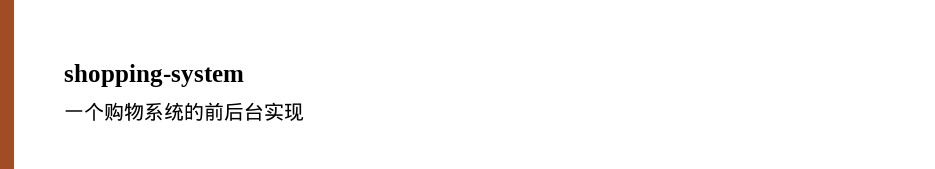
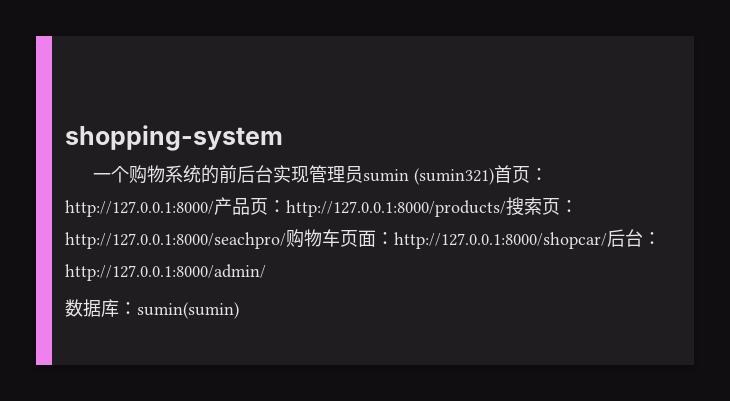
- 一个购物系统的前后台实现
+ 一个购物系统的前后台实现管理员sumin (sumin321)首页：http://127.0.0.1:8000/产品页：http://127.0.0.1:8000/products/搜索页：http://127.0.0.1:8000/seachpro/购物车页面：http://127.0.0.1:8000/shopcar/后台：http://127.0.0.1:8000/admin/
+ 数据库：sumin(sumin)

